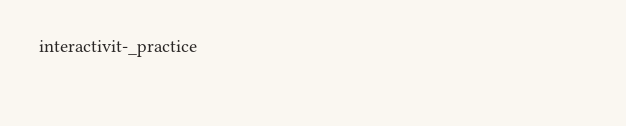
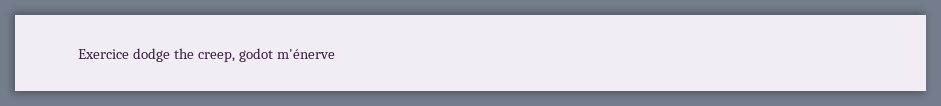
- interactivit-_practice
+ Exercice dodge the creep, godot m'énerve

